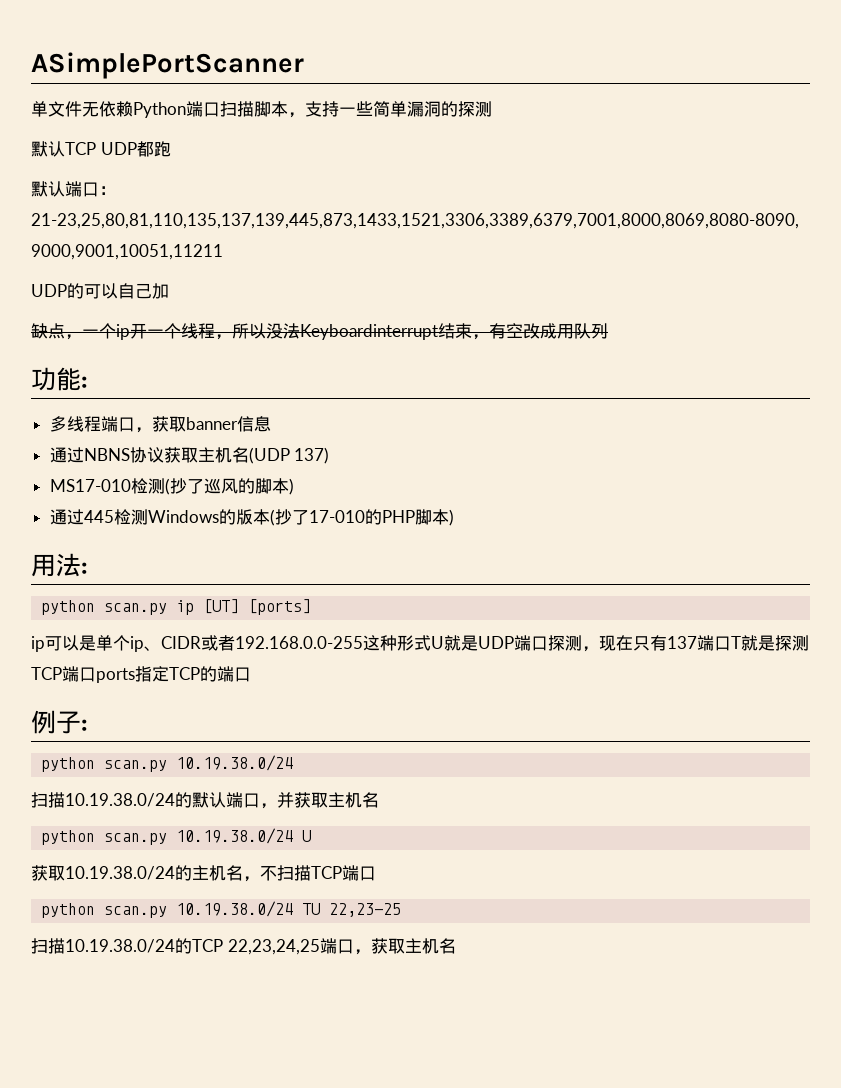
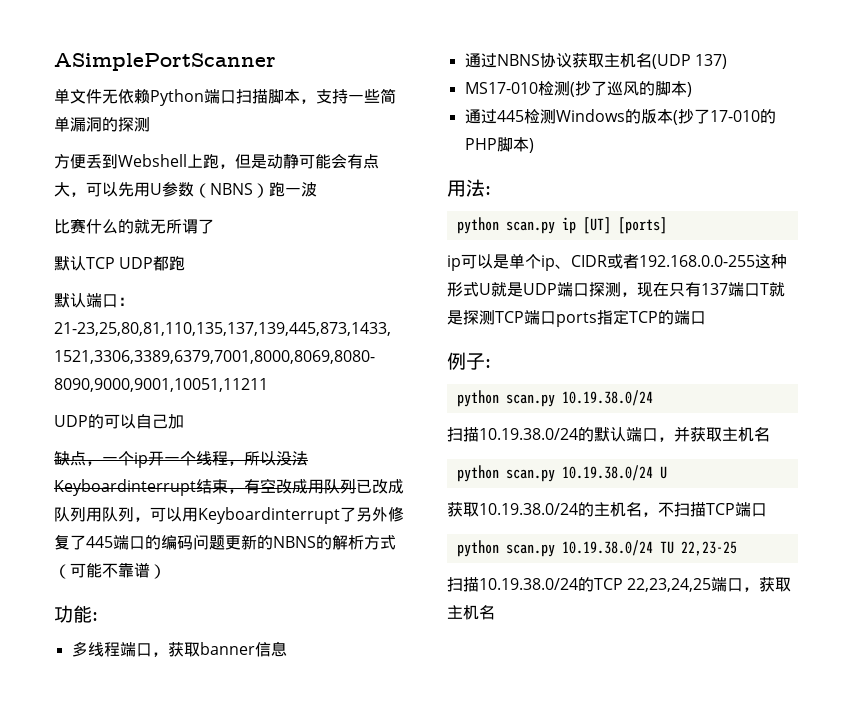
+ 方便丢到Webshell上跑，但是动静可能会有点大，可以先用U参数（NBNS）跑一波
+ 比赛什么的就无所谓了
- 缺点，一个ip开一个线程，所以没法Keyboardinterrupt结束，有空改成用队列
+ 缺点，一个ip开一个线程，所以没法Keyboardinterrupt结束，有空改成用队列已改成队列用队列，可以用Keyboardinterrupt了另外修复了445端口的编码问题更新的NBNS的解析方式（可能不靠谱）

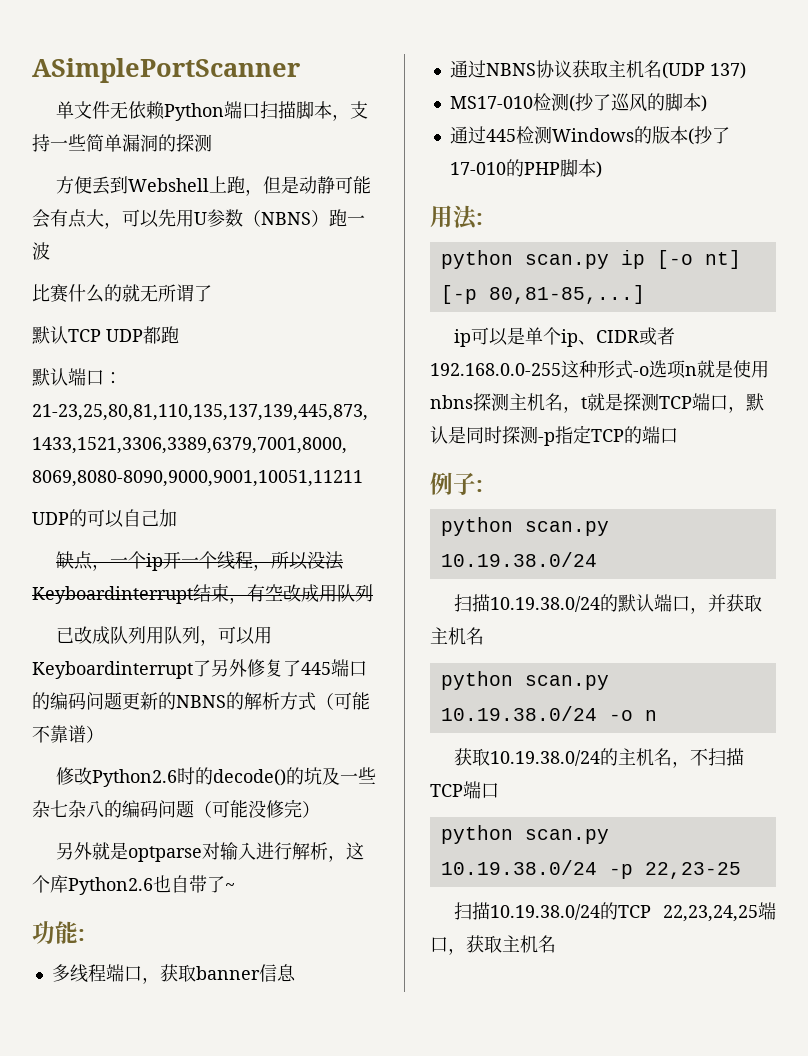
- 缺点，一个ip开一个线程，所以没法Keyboardinterrupt结束，有空改成用队列已改成队列用队列，可以用Keyboardinterrupt了另外修复了445端口的编码问题更新的NBNS的解析方式（可能不靠谱）
+ 缺点，一个ip开一个线程，所以没法Keyboardinterrupt结束，有空改成用队列
+ 已改成队列用队列，可以用Keyboardinterrupt了另外修复了445端口的编码问题更新的NBNS的解析方式（可能不靠谱）
+ 修改Python2.6时的decode()的坑及一些杂七杂八的编码问题（可能没修完）
+ 另外就是optparse对输入进行解析，这个库Python2.6也自带了~
- python scan.py ip [UT] [ports]
+ python scan.py ip [-o nt] [-p 80,81-85,...]
- ip可以是单个ip、CIDR或者192.168.0.0-255这种形式U就是UDP端口探测，现在只有137端口T就是探测TCP端口ports指定TCP的端口
+ ip可以是单个ip、CIDR或者192.168.0.0-255这种形式-o选项n就是使用nbns探测主机名，t就是探测TCP端口，默认是同时探测-p指定TCP的端口
- python scan.py 10.19.38.0/24 U
+ python scan.py 10.19.38.0/24 -o n
- python scan.py 10.19.38.0/24 TU 22,23-25
+ python scan.py 10.19.38.0/24 -p 22,23-25

